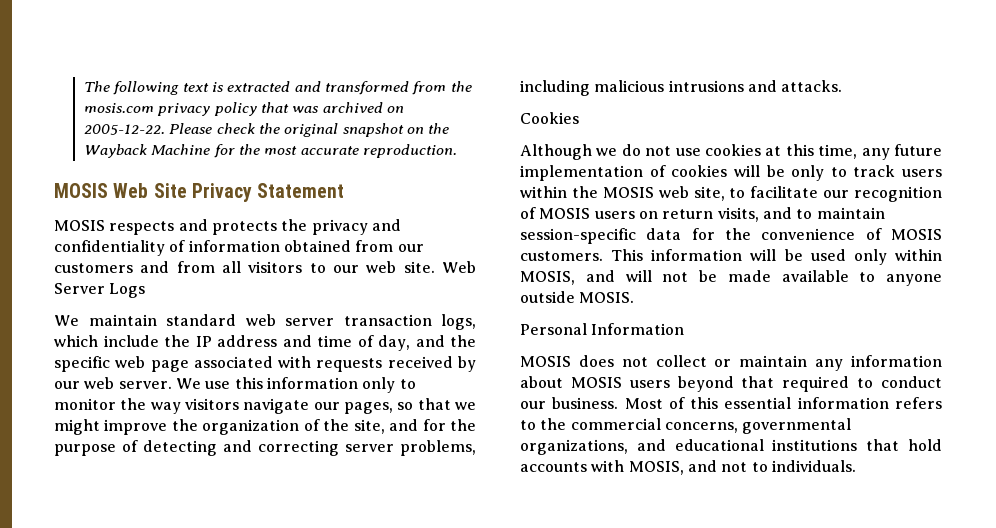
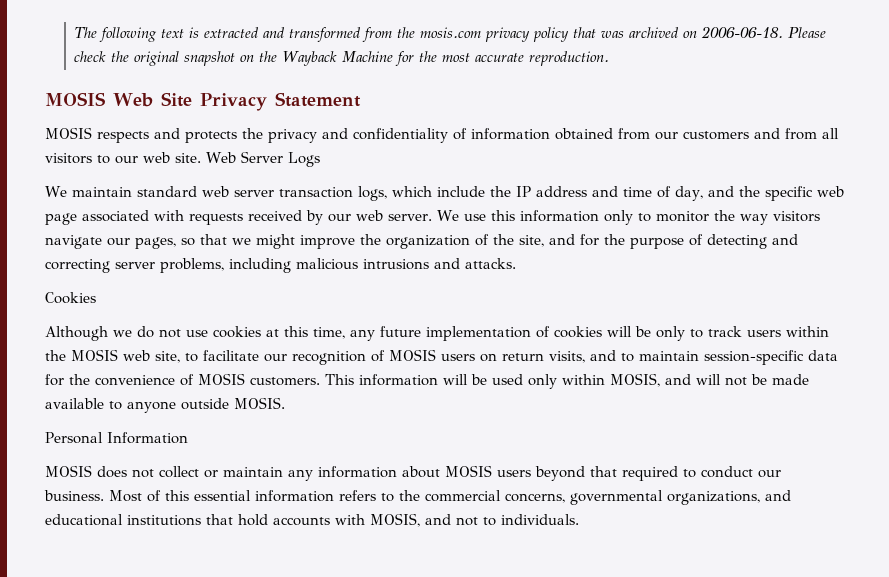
- The following text is extracted and transformed from the mosis.com privacy policy that was archived on 2005-12-22.
+ The following text is extracted and transformed from the mosis.com privacy policy that was archived on 2006-06-18.

